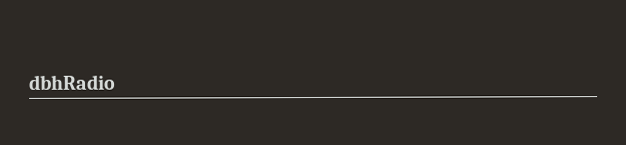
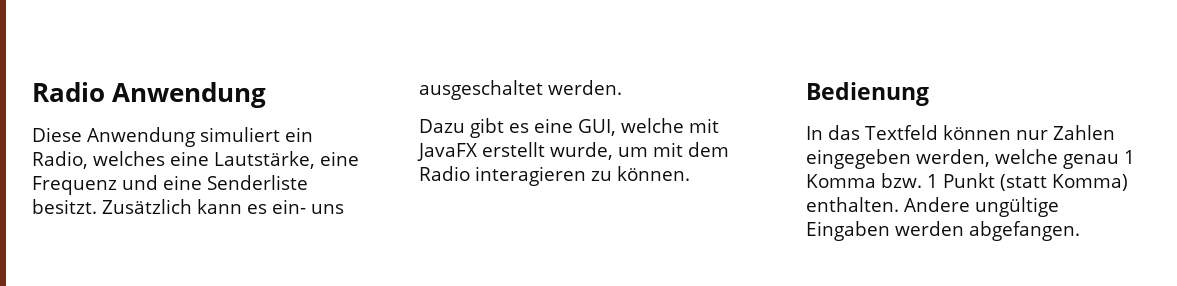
- dbhRadio
+ Radio Anwendung
+ Diese Anwendung simuliert ein Radio, welches eine Lautstärke, eine Frequenz und eine Senderliste besitzt. Zusätzlich kann es ein- uns ausgeschaltet werden.
+ Dazu gibt es eine GUI, welche mit JavaFX erstellt wurde, um mit dem Radio interagieren zu können.
+ Bedienung
+ In das Textfeld können nur Zahlen eingegeben werden, welche genau 1 Komma bzw. 1 Punkt (statt Komma) enthalten. Andere ungültige Eingaben werden abgefangen.

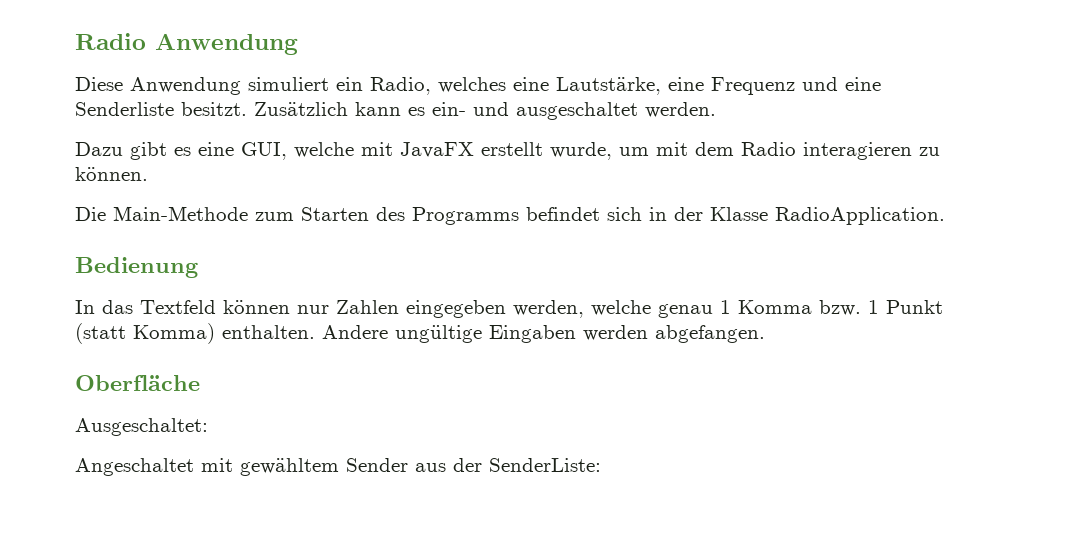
- Zusätzlich kann es ein- uns ausgeschaltet werden.
+ Zusätzlich kann es ein- und ausgeschaltet werden.
+ Die Main-Methode zum Starten des Programms befindet sich in der Klasse RadioApplication.
+ Oberfläche
+ Ausgeschaltet:
+ Angeschaltet mit gewähltem Sender aus der SenderListe:

